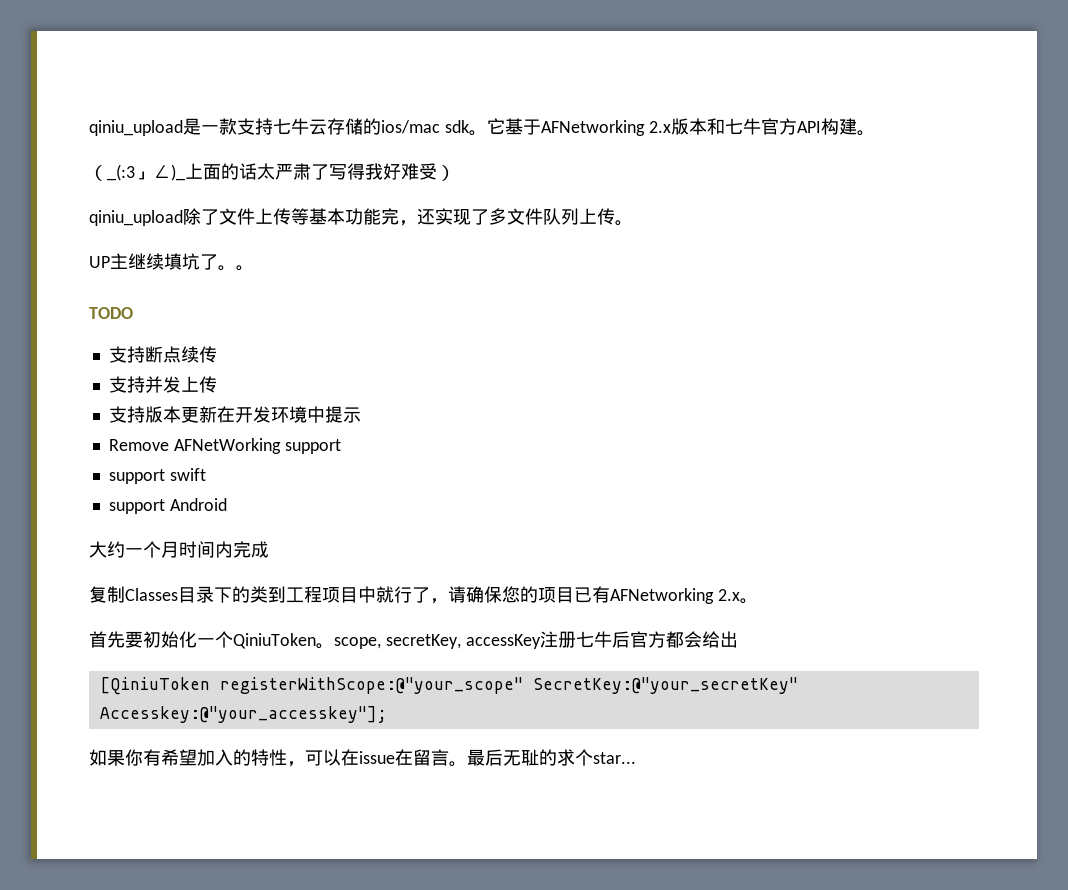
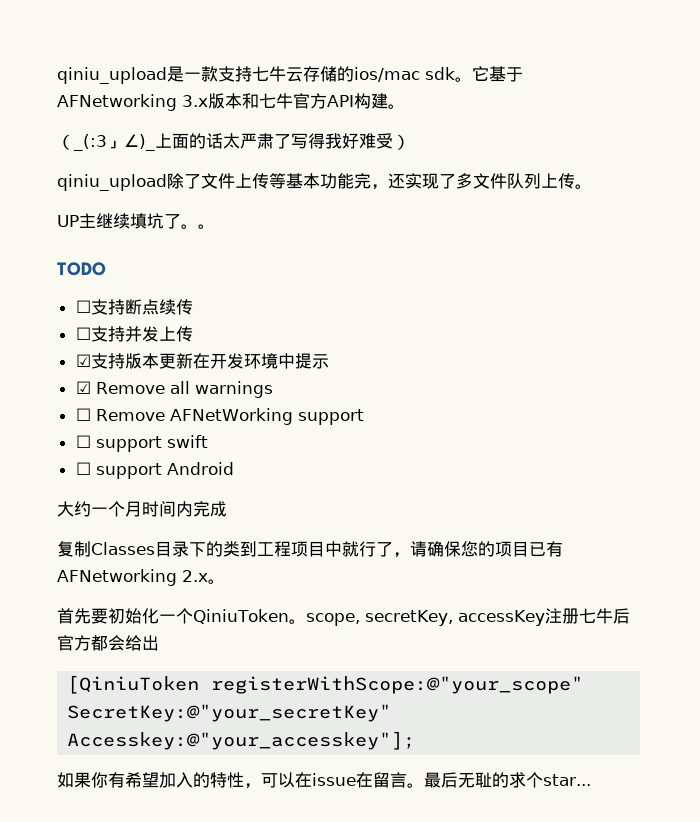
- 它基于AFNetworking 2.x版本和七牛官方API构建。
+ 它基于AFNetworking 3.x版本和七牛官方API构建。
- 支持断点续传
+ ☐支持断点续传
- 支持并发上传
+ ☐支持并发上传
- 支持版本更新在开发环境中提示
+ ☑支持版本更新在开发环境中提示
- Remove AFNetWorking support
+ ☑ Remove all warnings
+ ☐ Remove AFNetWorking support
- support swift
+ ☐ support swift
- support Android
+ ☐ support Android

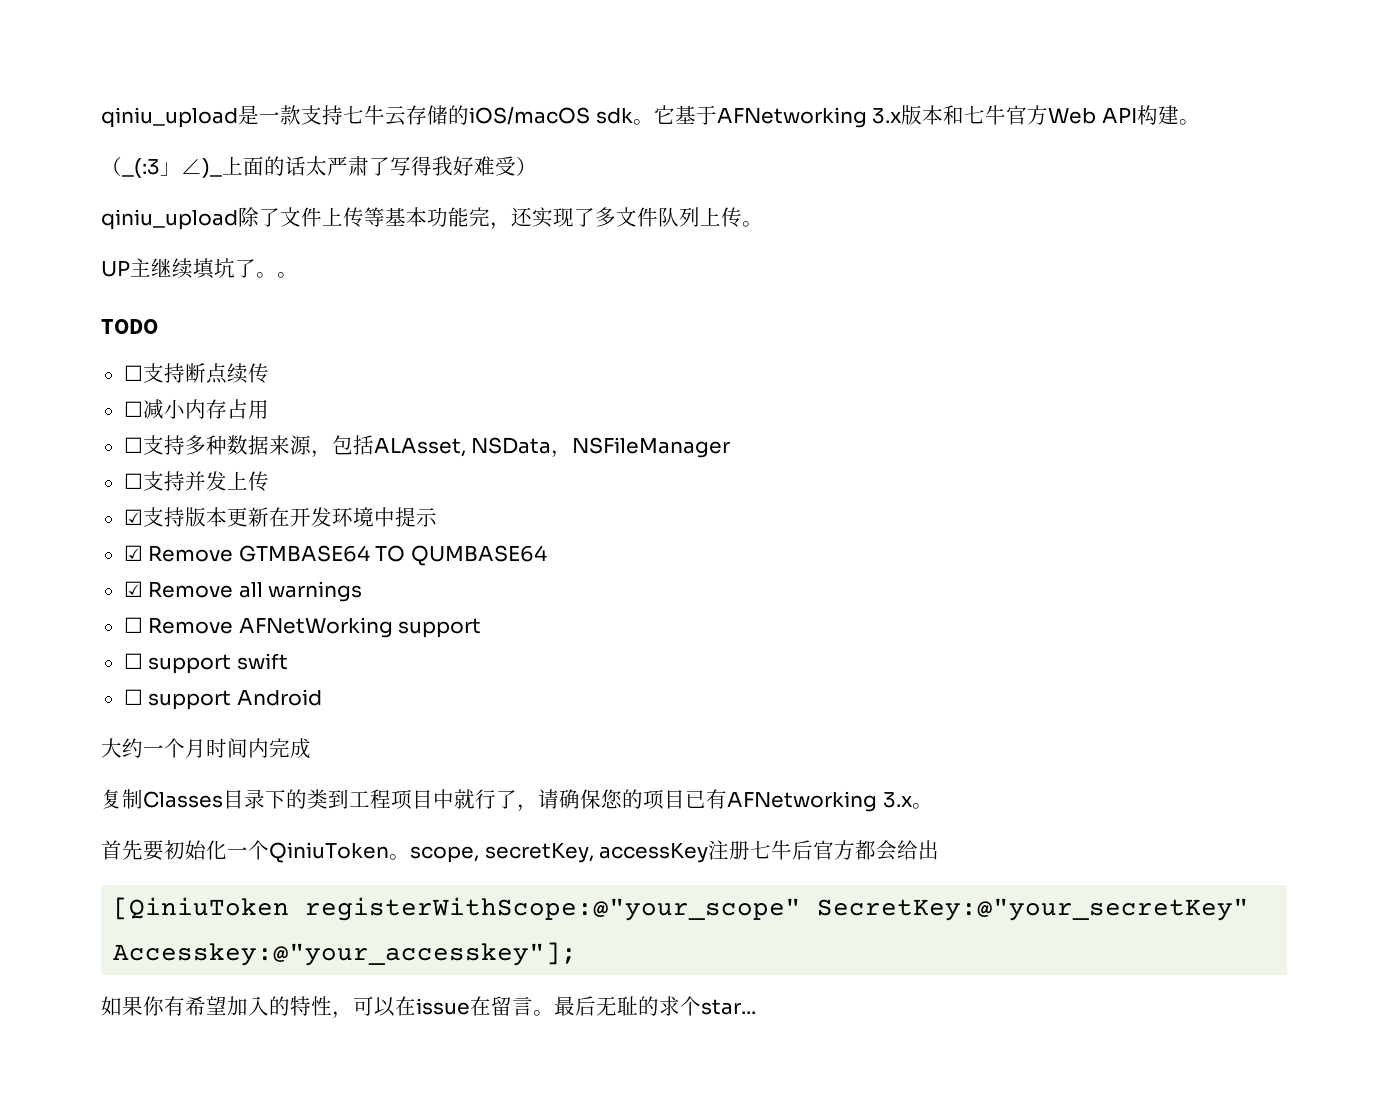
- qiniu_upload是一款支持七牛云存储的ios/mac sdk。
+ qiniu_upload是一款支持七牛云存储的iOS/macOS sdk。
- 它基于AFNetworking 3.x版本和七牛官方API构建。
+ 它基于AFNetworking 3.x版本和七牛官方Web API构建。
+ ☐减小内存占用
+ ☐支持多种数据来源，包括ALAsset, NSData，NSFileManager
+ ☑ Remove GTMBASE64 TO QUMBASE64
- 复制Classes目录下的类到工程项目中就行了，请确保您的项目已有AFNetworking 2.x。
+ 复制Classes目录下的类到工程项目中就行了，请确保您的项目已有AFNetworking 3.x。

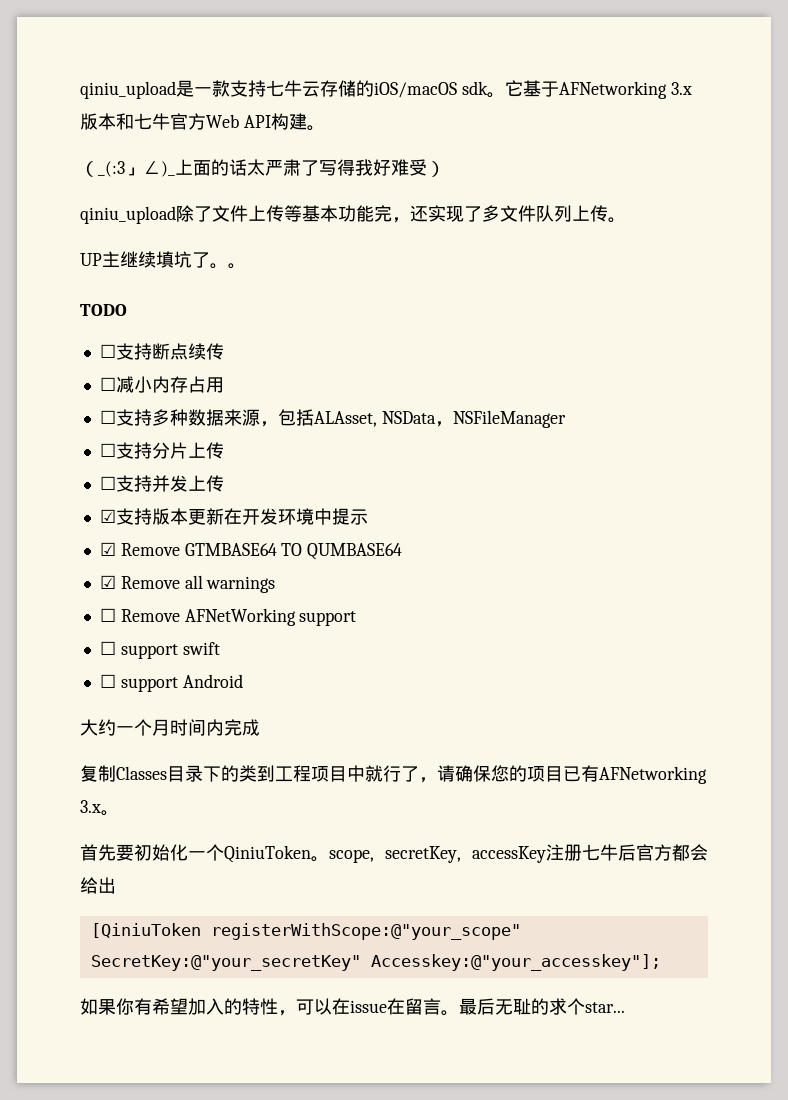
+ ☐支持分片上传

